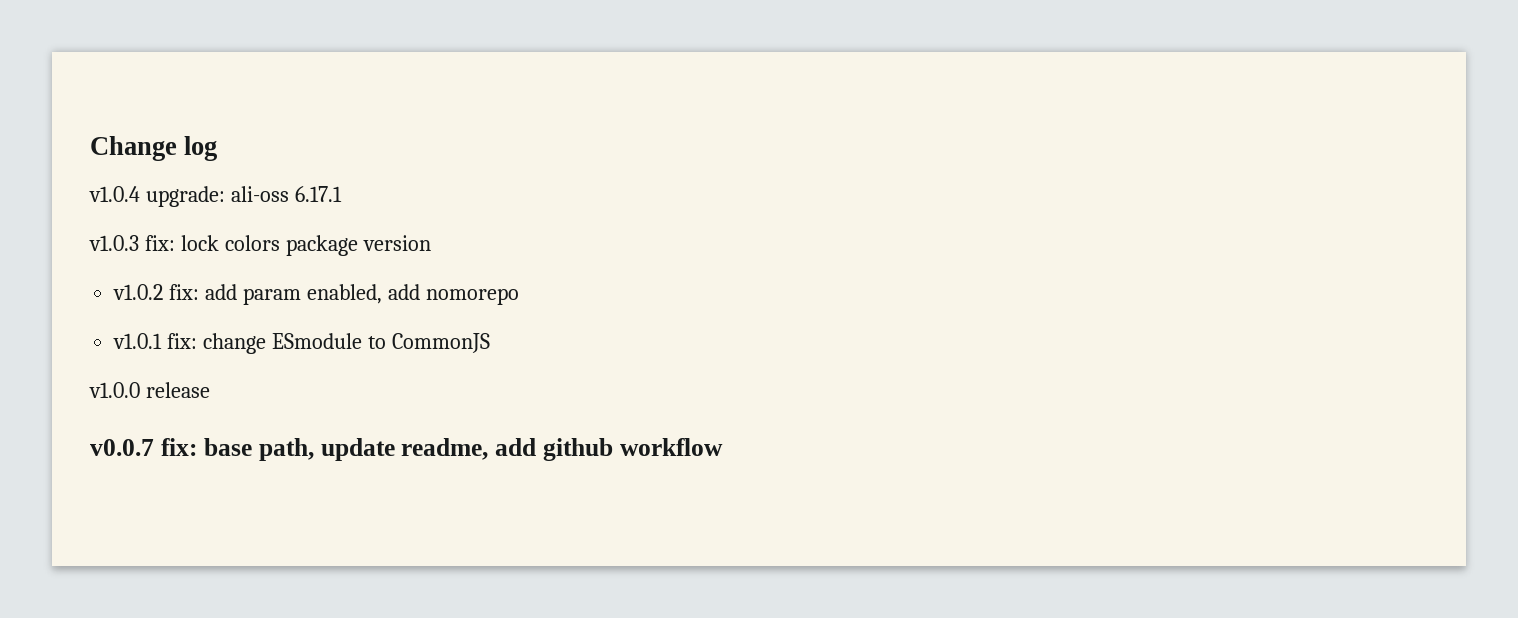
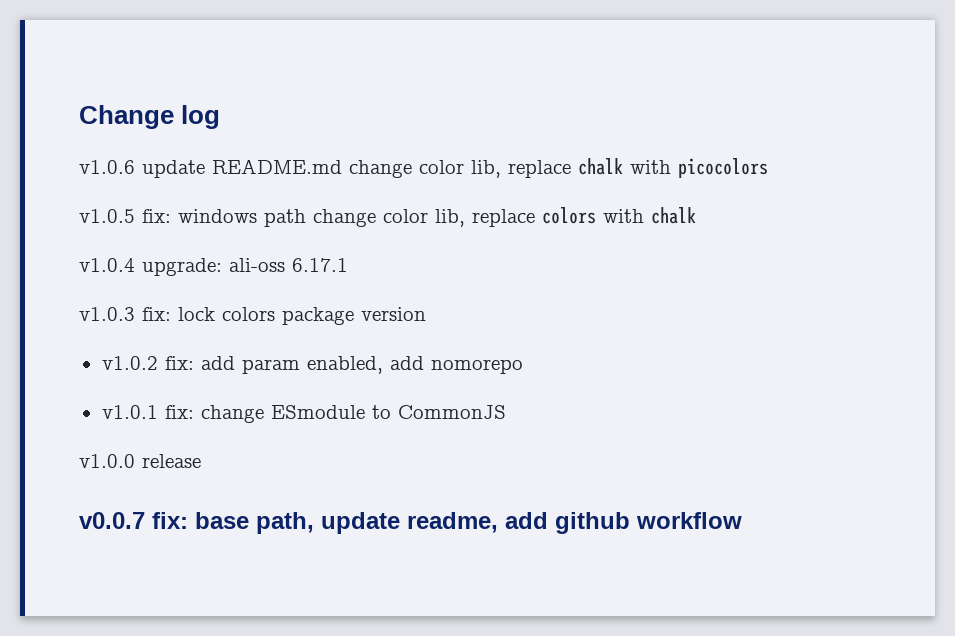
+ v1.0.6 update README.md change color lib, replace chalk with picocolors
+ v1.0.5 fix: windows path change color lib, replace colors with chalk

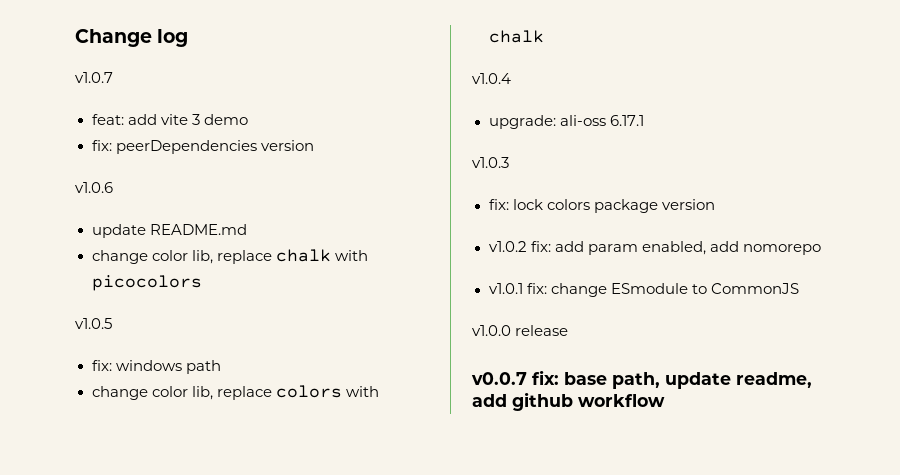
+ v1.0.7
+ feat: add vite 3 demo
+ fix: peerDependencies version
- v1.0.6 update README.md change color lib, replace chalk with picocolors
+ v1.0.6
+ update README.md
+ change color lib, replace chalk with picocolors
- v1.0.5 fix: windows path change color lib, replace colors with chalk
+ v1.0.5
+ fix: windows path
+ change color lib, replace colors with chalk
- v1.0.4 upgrade: ali-oss 6.17.1
+ v1.0.4
+ upgrade: ali-oss 6.17.1
- v1.0.3 fix: lock colors package version
+ v1.0.3
+ fix: lock colors package version

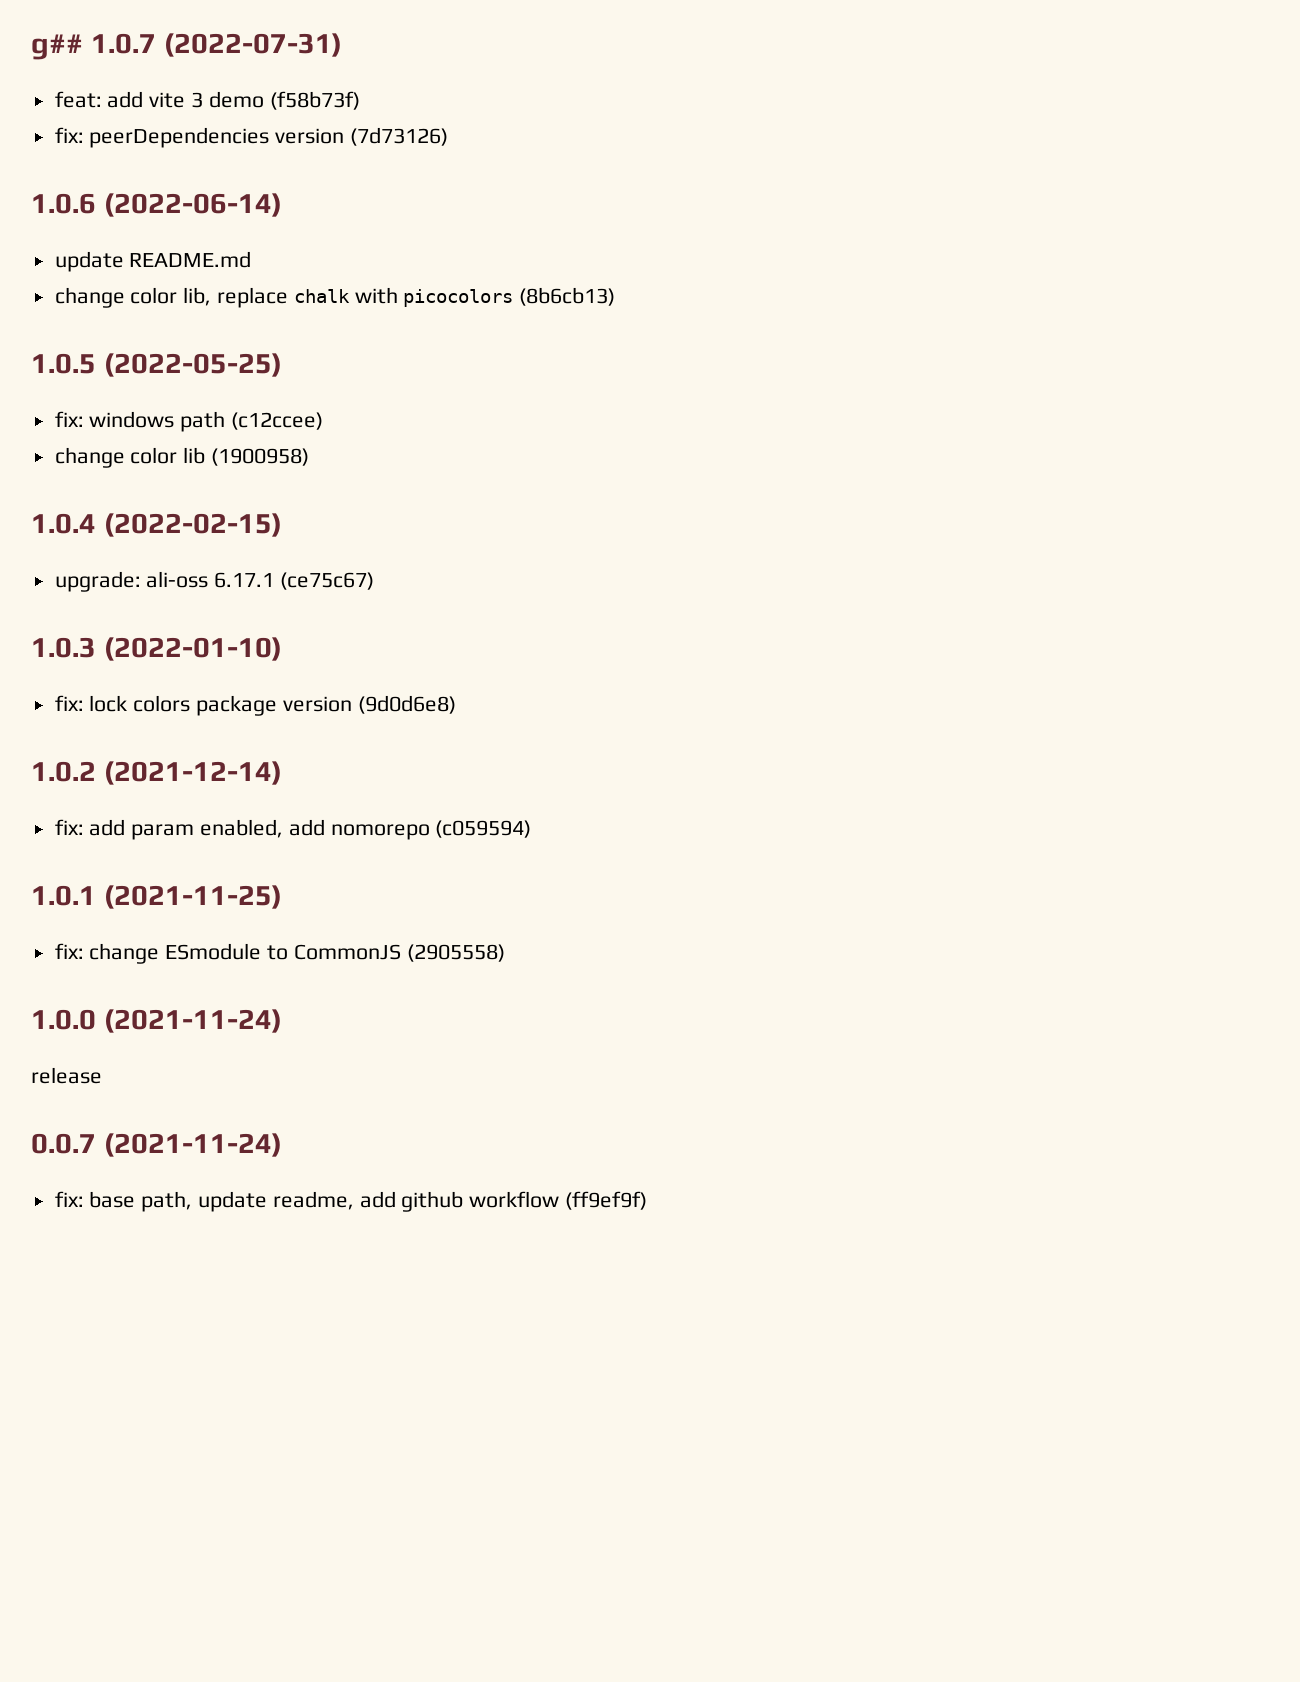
- Change log
- v1.0.7
+ g## 1.0.7 (2022-07-31)
- feat: add vite 3 demo
+ feat: add vite 3 demo (f58b73f)
- fix: peerDependencies version
- v1.0.6
+ fix: peerDependencies version (7d73126)
+ 1.0.6 (2022-06-14)
- change color lib, replace chalk with picocolors
- v1.0.5
+ change color lib, replace chalk with picocolors (8b6cb13)
+ 1.0.5 (2022-05-25)
- fix: windows path
- change color lib, replace colors with chalk
- v1.0.4
+ fix: windows path (c12ccee)
+ change color lib (1900958)
+ 1.0.4 (2022-02-15)
- upgrade: ali-oss 6.17.1
- v1.0.3
+ upgrade: ali-oss 6.17.1 (ce75c67)
+ 1.0.3 (2022-01-10)
- fix: lock colors package version
- v1.0.2 fix: add param enabled, add nomorepo
- v1.0.1 fix: change ESmodule to CommonJS
- v1.0.0 release
+ fix: lock colors package version (9d0d6e8)
+ 1.0.2 (2021-12-14)
+ fix: add param enabled, add nomorepo (c059594)
+ 1.0.1 (2021-11-25)
+ fix: change ESmodule to CommonJS (2905558)
+ 1.0.0 (2021-11-24)
+ release
- v0.0.7 fix: base path, update readme, add github workflow
+ 0.0.7 (2021-11-24)
+ fix: base path, update readme, add github workflow (ff9ef9f)

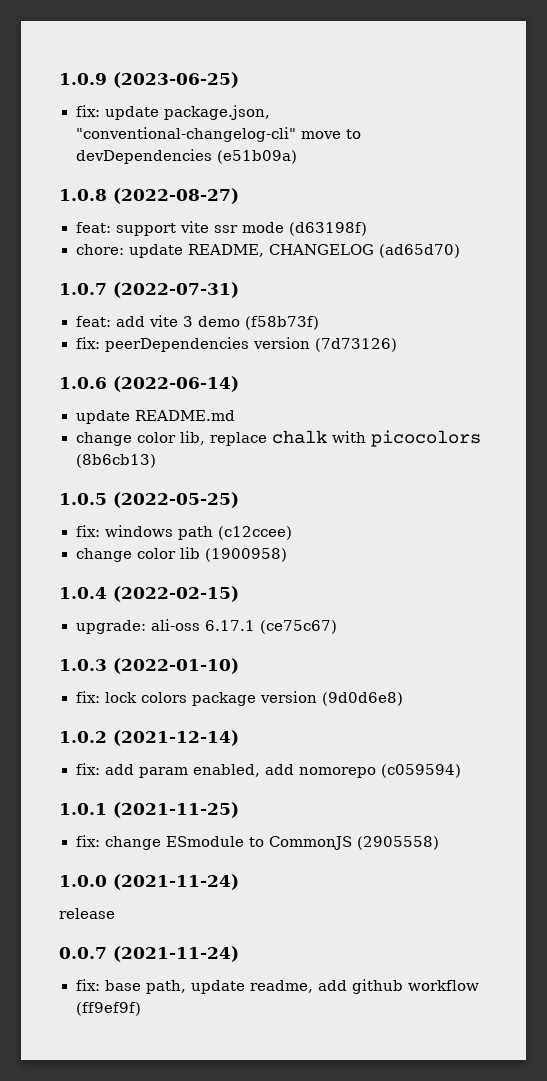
- g## 1.0.7 (2022-07-31)
+ 1.0.9 (2023-06-25)
+ fix: update package.json, "conventional-changelog-cli" move to devDependencies (e51b09a)
+ 1.0.8 (2022-08-27)
+ feat: support vite ssr mode (d63198f)
+ chore: update README, CHANGELOG (ad65d70)
+ 1.0.7 (2022-07-31)

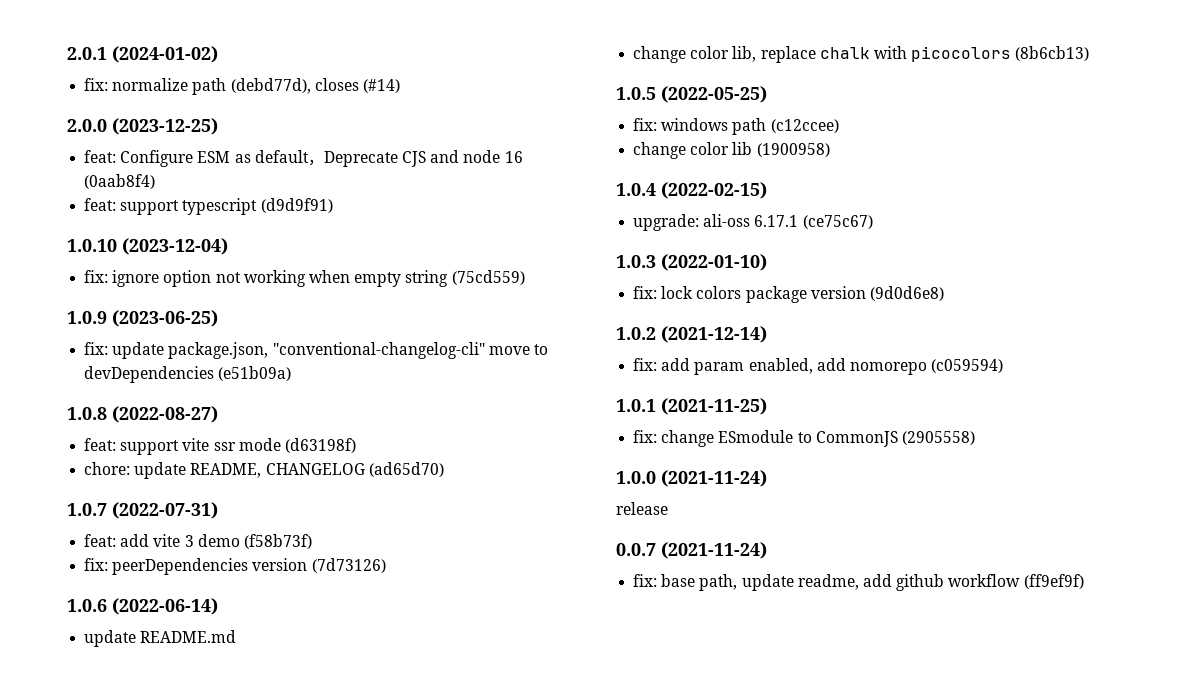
+ 2.0.1 (2024-01-02)
+ fix: normalize path (debd77d), closes (#14)
+ 2.0.0 (2023-12-25)
+ feat: Configure ESM as default，Deprecate CJS and node 16 (0aab8f4)
+ feat: support typescript (d9d9f91)
+ 1.0.10 (2023-12-04)
+ fix: ignore option not working when empty string (75cd559)

